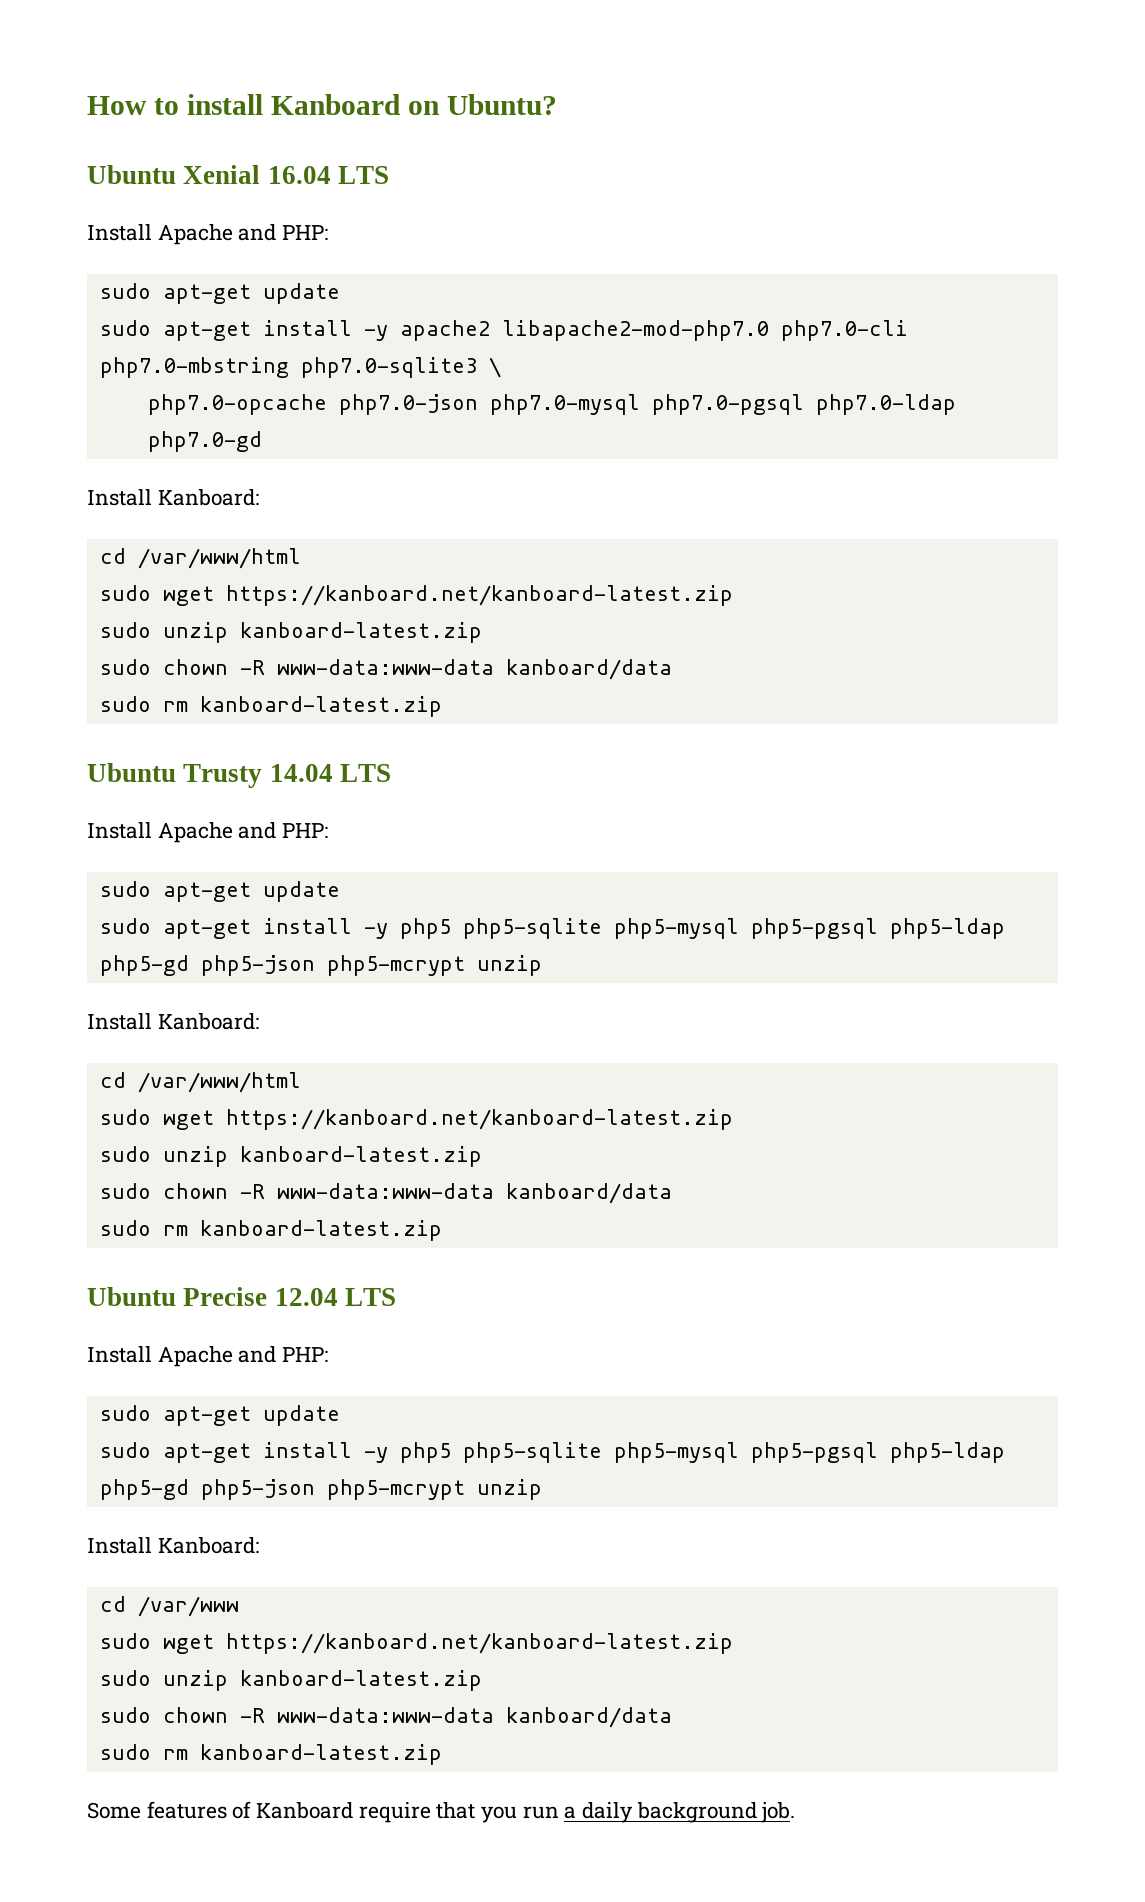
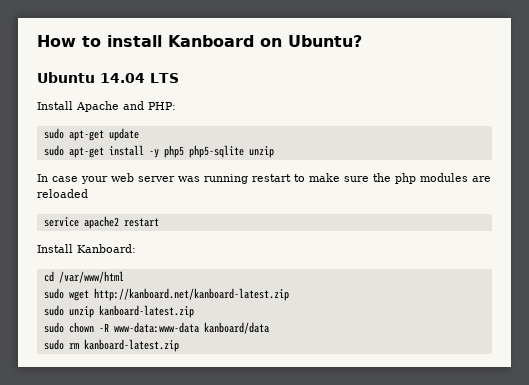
- Ubuntu Xenial 16.04 LTS
- Install Apache and PHP:
- sudo apt-get update
- sudo apt-get install -y apache2 libapache2-mod-php7.0 php7.0-cli php7.0-mbstring php7.0-sqlite3 \
- php7.0-opcache php7.0-json php7.0-mysql php7.0-pgsql php7.0-ldap php7.0-gd
- Install Kanboard:
- cd /var/www/html
- sudo wget https://kanboard.net/kanboard-latest.zip
- sudo unzip kanboard-latest.zip
- sudo chown -R www-data:www-data kanboard/data
- sudo rm kanboard-latest.zip
- Ubuntu Trusty 14.04 LTS
+ Ubuntu 14.04 LTS
  Install Apache and PHP:
  sudo apt-get update
- sudo apt-get install -y php5 php5-sqlite php5-mysql php5-pgsql php5-ldap php5-gd php5-json php5-mcrypt unzip
+ sudo apt-get install -y php5 php5-sqlite unzip
+ In case your web server was running restart to make sure the php modules are reloaded
+ service apache2 restart
  Install Kanboard:
  cd /var/www/html
- sudo wget https://kanboard.net/kanboard-latest.zip
+ sudo wget http://kanboard.net/kanboard-latest.zip
- Ubuntu Precise 12.04 LTS
- Install Apache and PHP:
- sudo apt-get update
- sudo apt-get install -y php5 php5-sqlite php5-mysql php5-pgsql php5-ldap php5-gd php5-json php5-mcrypt unzip
- Install Kanboard:
- cd /var/www
- sudo wget https://kanboard.net/kanboard-latest.zip
- sudo unzip kanboard-latest.zip
- sudo chown -R www-data:www-data kanboard/data
- sudo rm kanboard-latest.zip
- Some features of Kanboard require that you run a daily background job.

